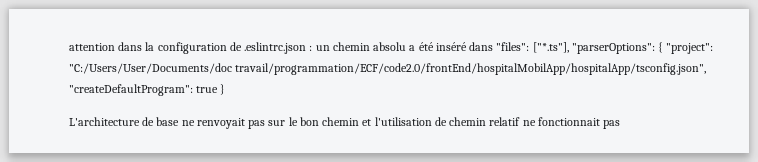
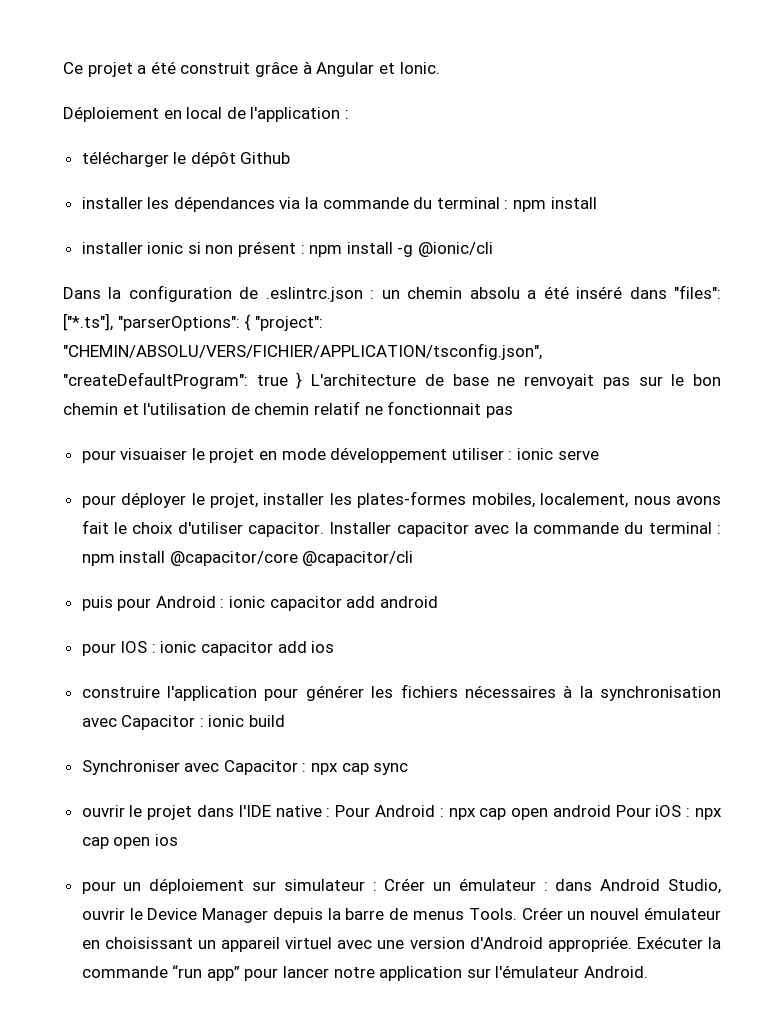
- attention dans la configuration de .eslintrc.json : un chemin absolu a été inséré dans "files": ["*.ts"], "parserOptions": { "project": "C:/Users/User/Documents/doc travail/programmation/ECF/code2.0/frontEnd/hospitalMobilApp/hospitalApp/tsconfig.json", "createDefaultProgram": true }
- L'architecture de base ne renvoyait pas sur le bon chemin et l'utilisation de chemin relatif ne fonctionnait pas
+ Ce projet a été construit grâce à Angular et Ionic.
+ Déploiement en local de l'application :
+ télécharger le dépôt Github
+ installer les dépendances via la commande du terminal : npm install
+ installer ionic si non présent : npm install -g @ionic/cli
+ Dans la configuration de .eslintrc.json : un chemin absolu a été inséré dans "files": ["*.ts"], "parserOptions": { "project": "CHEMIN/ABSOLU/VERS/FICHIER/APPLICATION/tsconfig.json", "createDefaultProgram": true } L'architecture de base ne renvoyait pas sur le bon chemin et l'utilisation de chemin relatif ne fonctionnait pas
+ pour visuaiser le projet en mode développement utiliser : ionic serve
+ pour déployer le projet, installer les plates-formes mobiles, localement, nous avons fait le choix d'utiliser capacitor. Installer capacitor avec la commande du terminal : npm install @capacitor/core @capacitor/cli
+ puis pour Android : ionic capacitor add android
+ pour IOS : ionic capacitor add ios
+ construire l'application pour générer les fichiers nécessaires à la synchronisation avec Capacitor : ionic build
+ Synchroniser avec Capacitor : npx cap sync
+ ouvrir le projet dans l'IDE native : Pour Android : npx cap open android Pour iOS : npx cap open ios
+ pour un déploiement sur simulateur : Créer un émulateur : dans Android Studio, ouvrir le Device Manager depuis la barre de menus Tools. Créer un nouvel émulateur en choisissant un appareil virtuel avec une version d'Android appropriée. Exécuter la commande “run app” pour lancer notre application sur l'émulateur Android.

